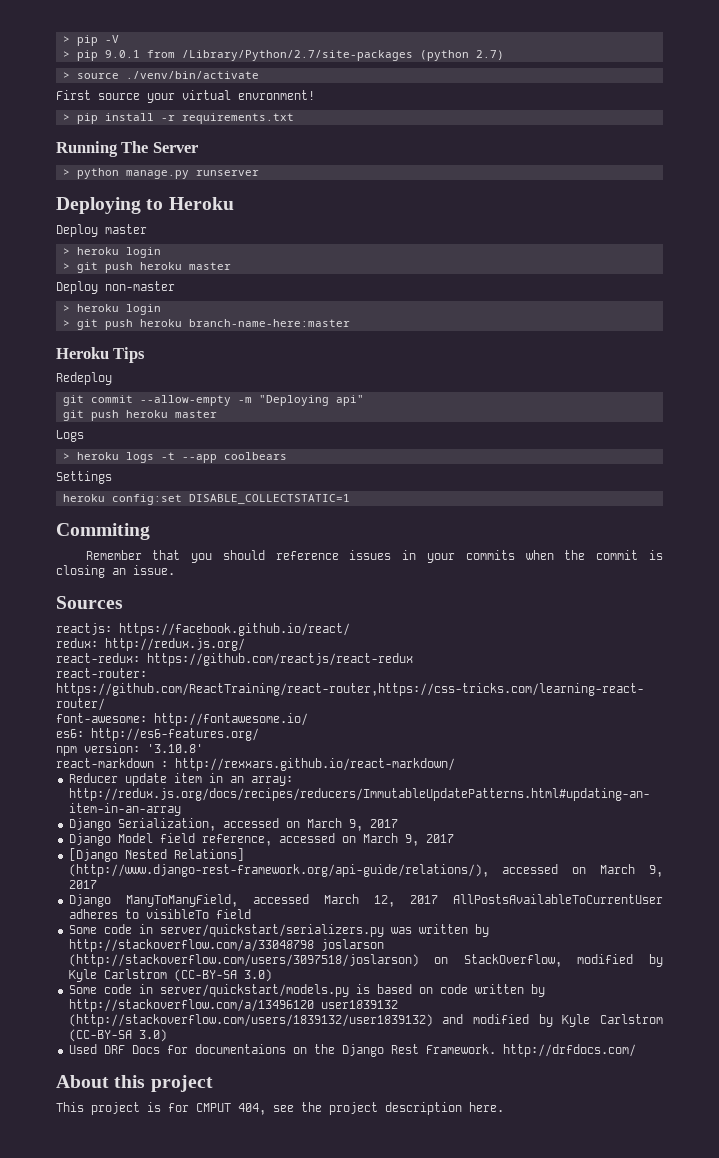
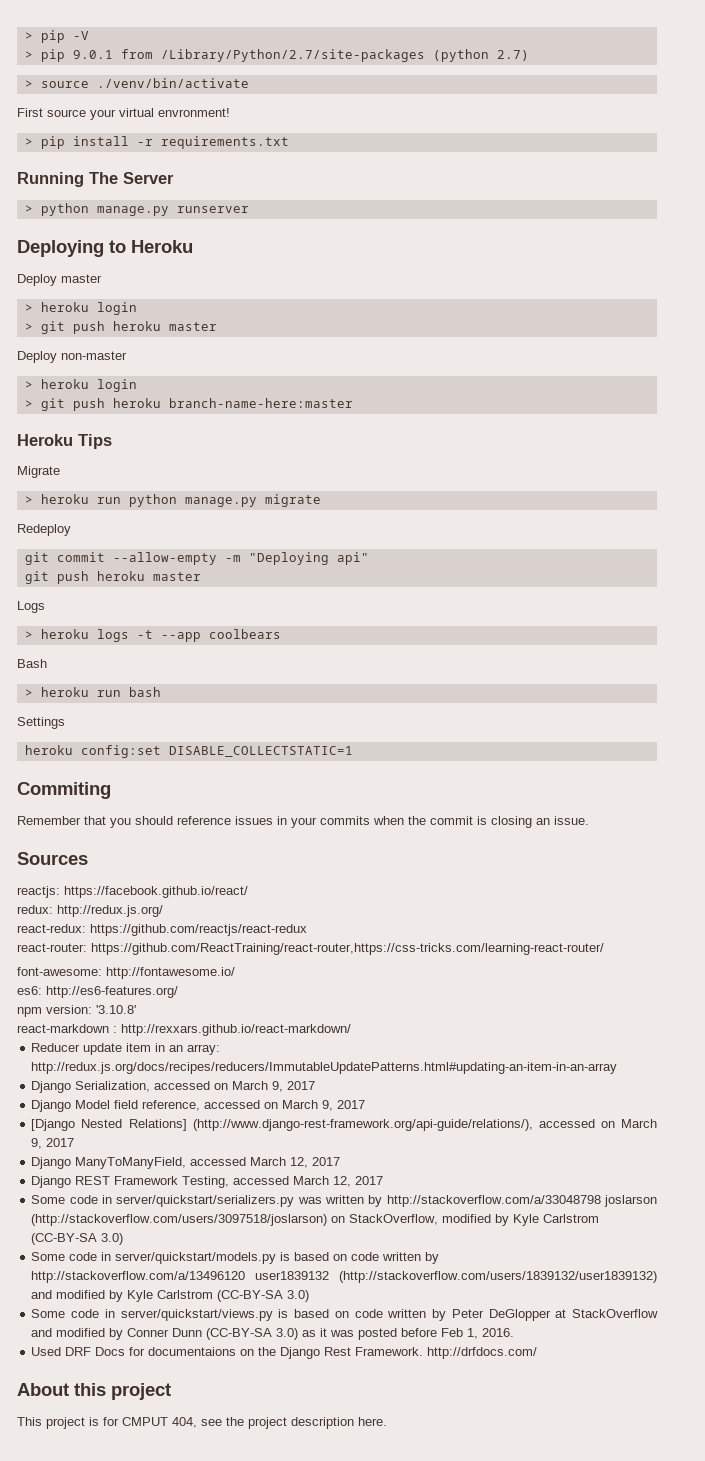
+ Migrate
+ > heroku run python manage.py migrate
+ Bash
+ > heroku run bash
- Django ManyToManyField, accessed March 12, 2017 AllPostsAvailableToCurrentUser adheres to visibleTo field
+ Django ManyToManyField, accessed March 12, 2017
+ Django REST Framework Testing, accessed March 12, 2017
+ Some code in server/quickstart/views.py is based on code written by Peter DeGlopper at StackOverflow and modified by Conner Dunn (CC-BY-SA 3.0) as it was posted before Feb 1, 2016.

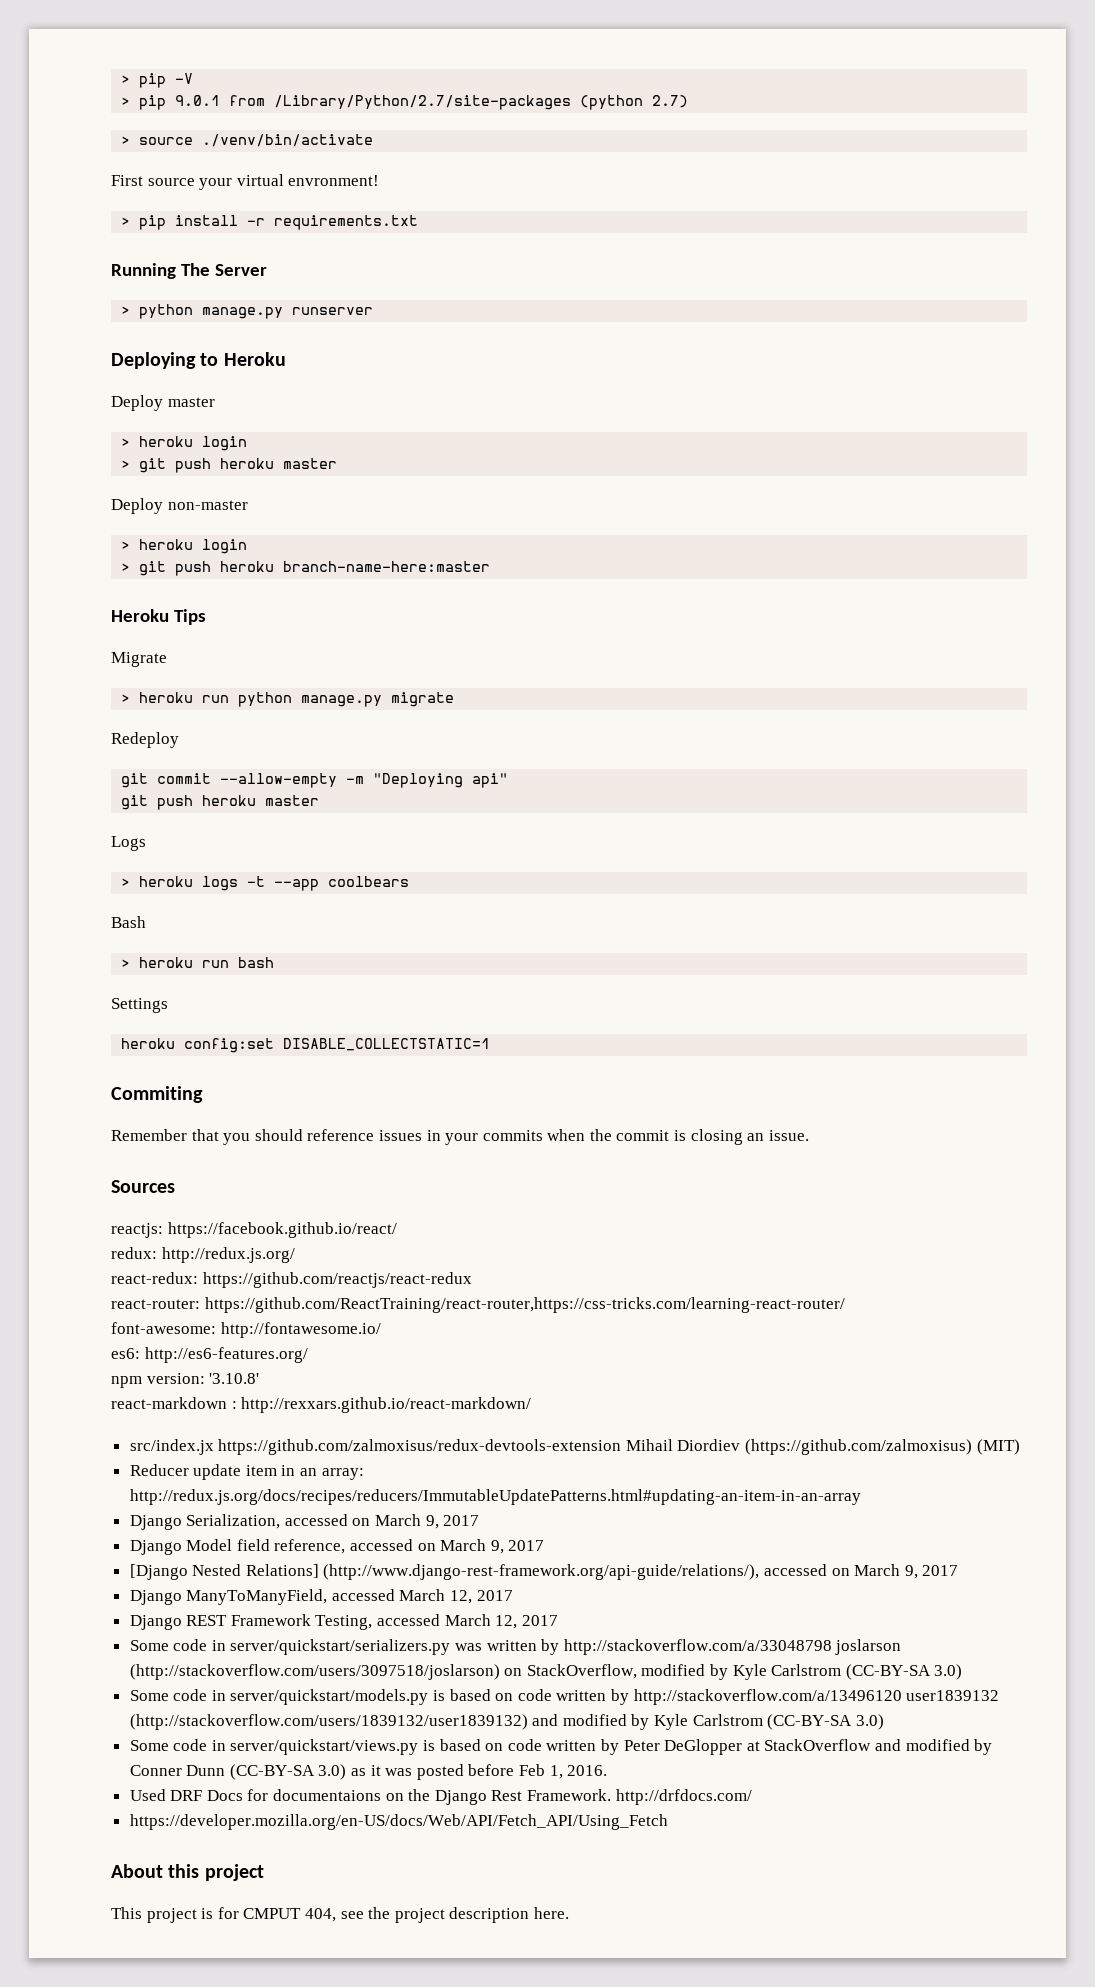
+ src/index.jx https://github.com/zalmoxisus/redux-devtools-extension Mihail Diordiev (https://github.com/zalmoxisus) (MIT)
+ https://developer.mozilla.org/en-US/docs/Web/API/Fetch_API/Using_Fetch

